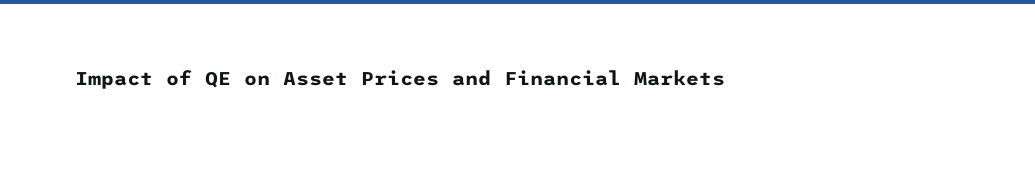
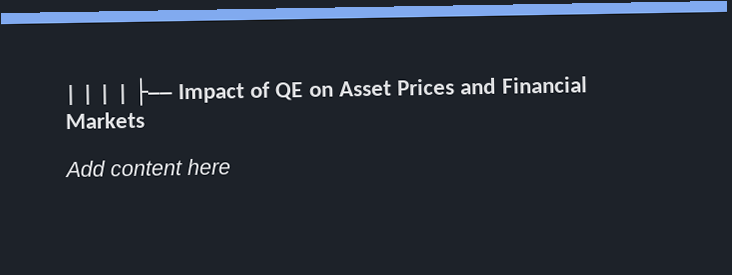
- Impact of QE on Asset Prices and Financial Markets
+ | | | | ├── Impact of QE on Asset Prices and Financial Markets
+ Add content here

